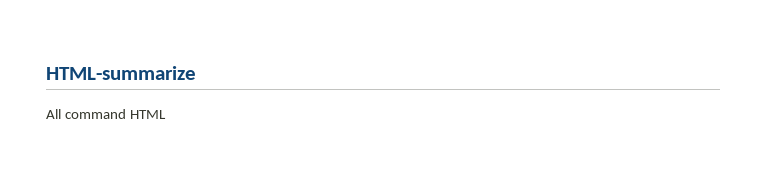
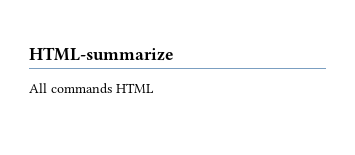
- All command HTML
+ All commands HTML

